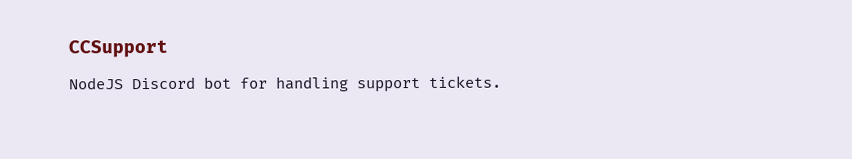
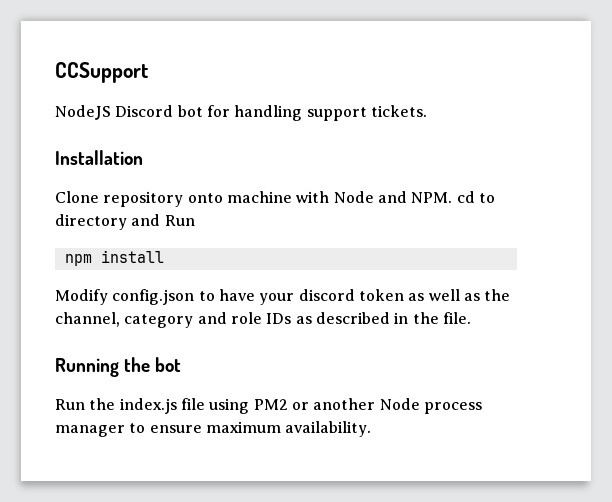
+ Installation
+ Clone repository onto machine with Node and NPM. cd to directory and Run
+ npm install
+ Modify config.json to have your discord token as well as the channel, category and role IDs as described in the file.
+ Running the bot
+ Run the index.js file using PM2 or another Node process manager to ensure maximum availability.

